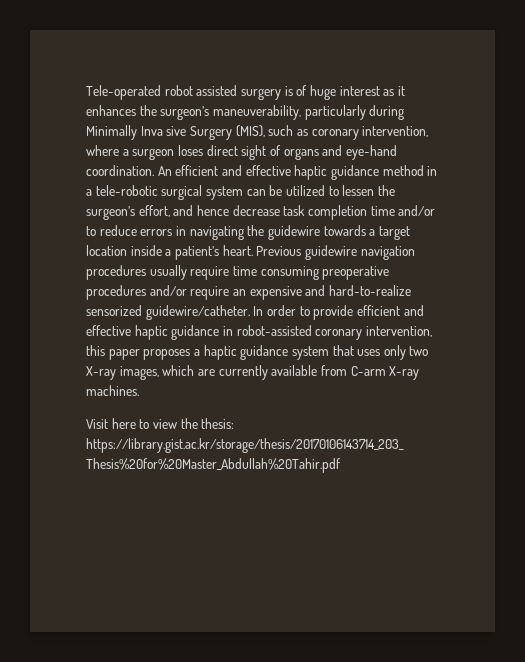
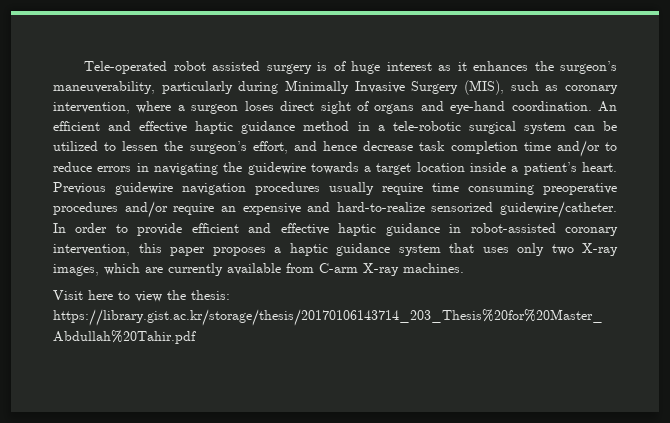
- Tele-operated robot assisted surgery is of huge interest as it enhances the surgeon’s maneuverability, particularly during Minimally Inva sive Surgery (MIS), such as coronary intervention, where a surgeon loses direct sight of organs and eye-hand coordination.
+ Tele-operated robot assisted surgery is of huge interest as it enhances the surgeon’s maneuverability, particularly during Minimally Invasive Surgery (MIS), such as coronary intervention, where a surgeon loses direct sight of organs and eye-hand coordination.

